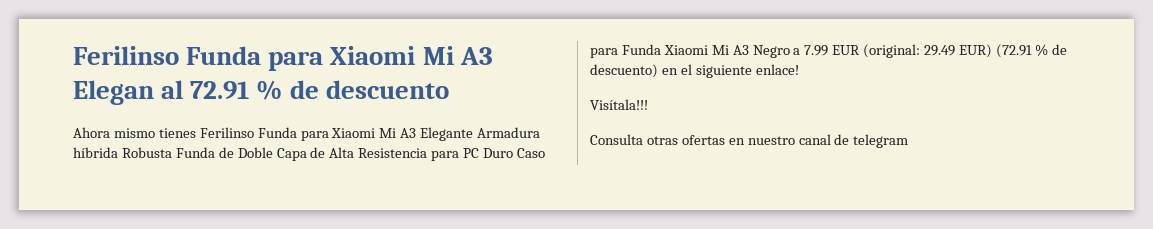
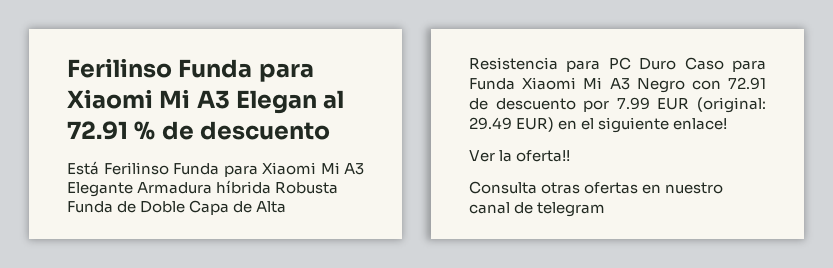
- Ahora mismo tienes Ferilinso Funda para Xiaomi Mi A3 Elegante Armadura híbrida Robusta Funda de Doble Capa de Alta Resistencia para PC Duro Caso para Funda Xiaomi Mi A3 Negro a 7.99 EUR (original: 29.49 EUR) (72.91 % de descuento) en el siguiente enlace!
+ Está Ferilinso Funda para Xiaomi Mi A3 Elegante Armadura híbrida Robusta Funda de Doble Capa de Alta Resistencia para PC Duro Caso para Funda Xiaomi Mi A3 Negro con 72.91 de descuento por 7.99 EUR (original: 29.49 EUR) en el siguiente enlace!
- Visítala!!!
+ Ver la oferta!!

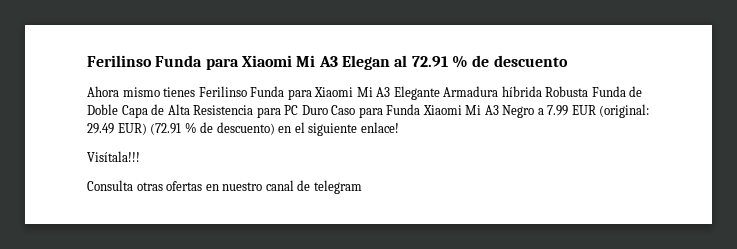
- Está Ferilinso Funda para Xiaomi Mi A3 Elegante Armadura híbrida Robusta Funda de Doble Capa de Alta Resistencia para PC Duro Caso para Funda Xiaomi Mi A3 Negro con 72.91 de descuento por 7.99 EUR (original: 29.49 EUR) en el siguiente enlace!
+ Ahora mismo tienes Ferilinso Funda para Xiaomi Mi A3 Elegante Armadura híbrida Robusta Funda de Doble Capa de Alta Resistencia para PC Duro Caso para Funda Xiaomi Mi A3 Negro a 7.99 EUR (original: 29.49 EUR) (72.91 % de descuento) en el siguiente enlace!
- Ver la oferta!!
+ Visítala!!!

